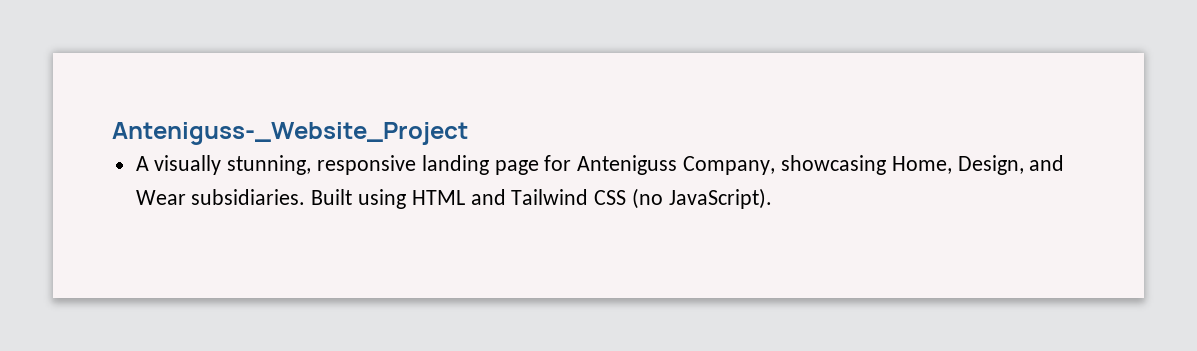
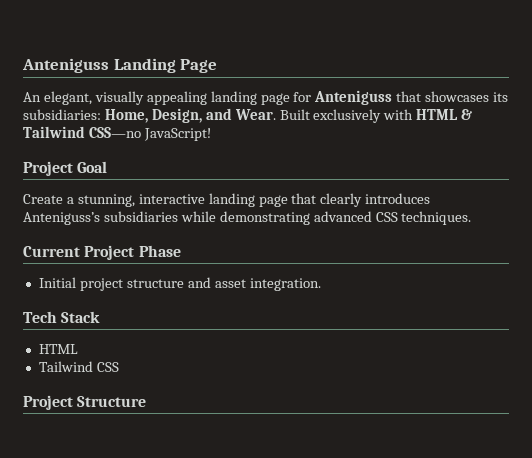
- Anteniguss-_Website_Project
- A visually stunning, responsive landing page for Anteniguss Company, showcasing Home, Design, and Wear subsidiaries. Built using HTML and Tailwind CSS (no JavaScript).
+ Anteniguss Landing Page
+ An elegant, visually appealing landing page for Anteniguss that showcases its subsidiaries: Home, Design, and Wear. Built exclusively with HTML & Tailwind CSS—no JavaScript!
+ Project Goal
+ Create a stunning, interactive landing page that clearly introduces Anteniguss’s subsidiaries while demonstrating advanced CSS techniques.
+ Current Project Phase
+ Initial project structure and asset integration.
+ Tech Stack
+ HTML
+ Tailwind CSS
+ Project Structure

